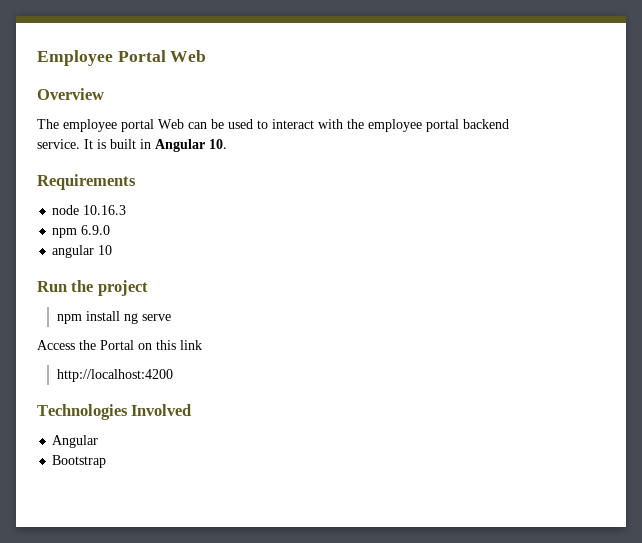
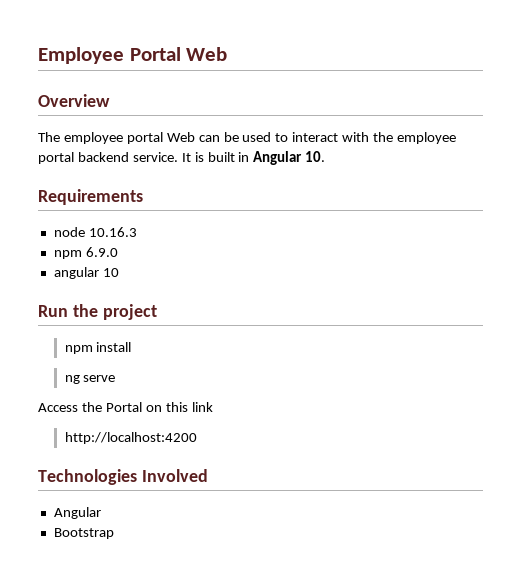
- npm install ng serve
+ npm install
+ ng serve

